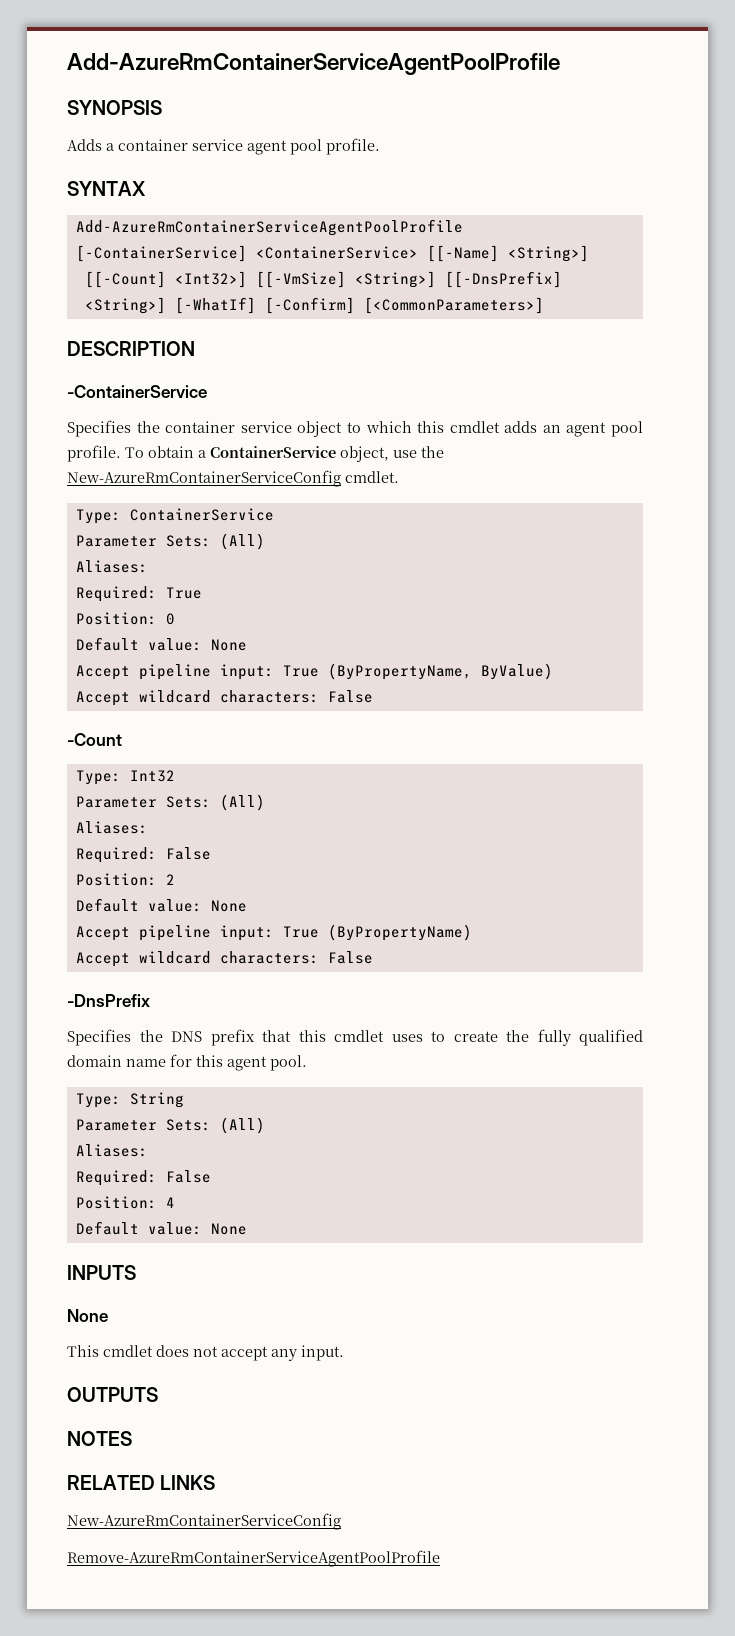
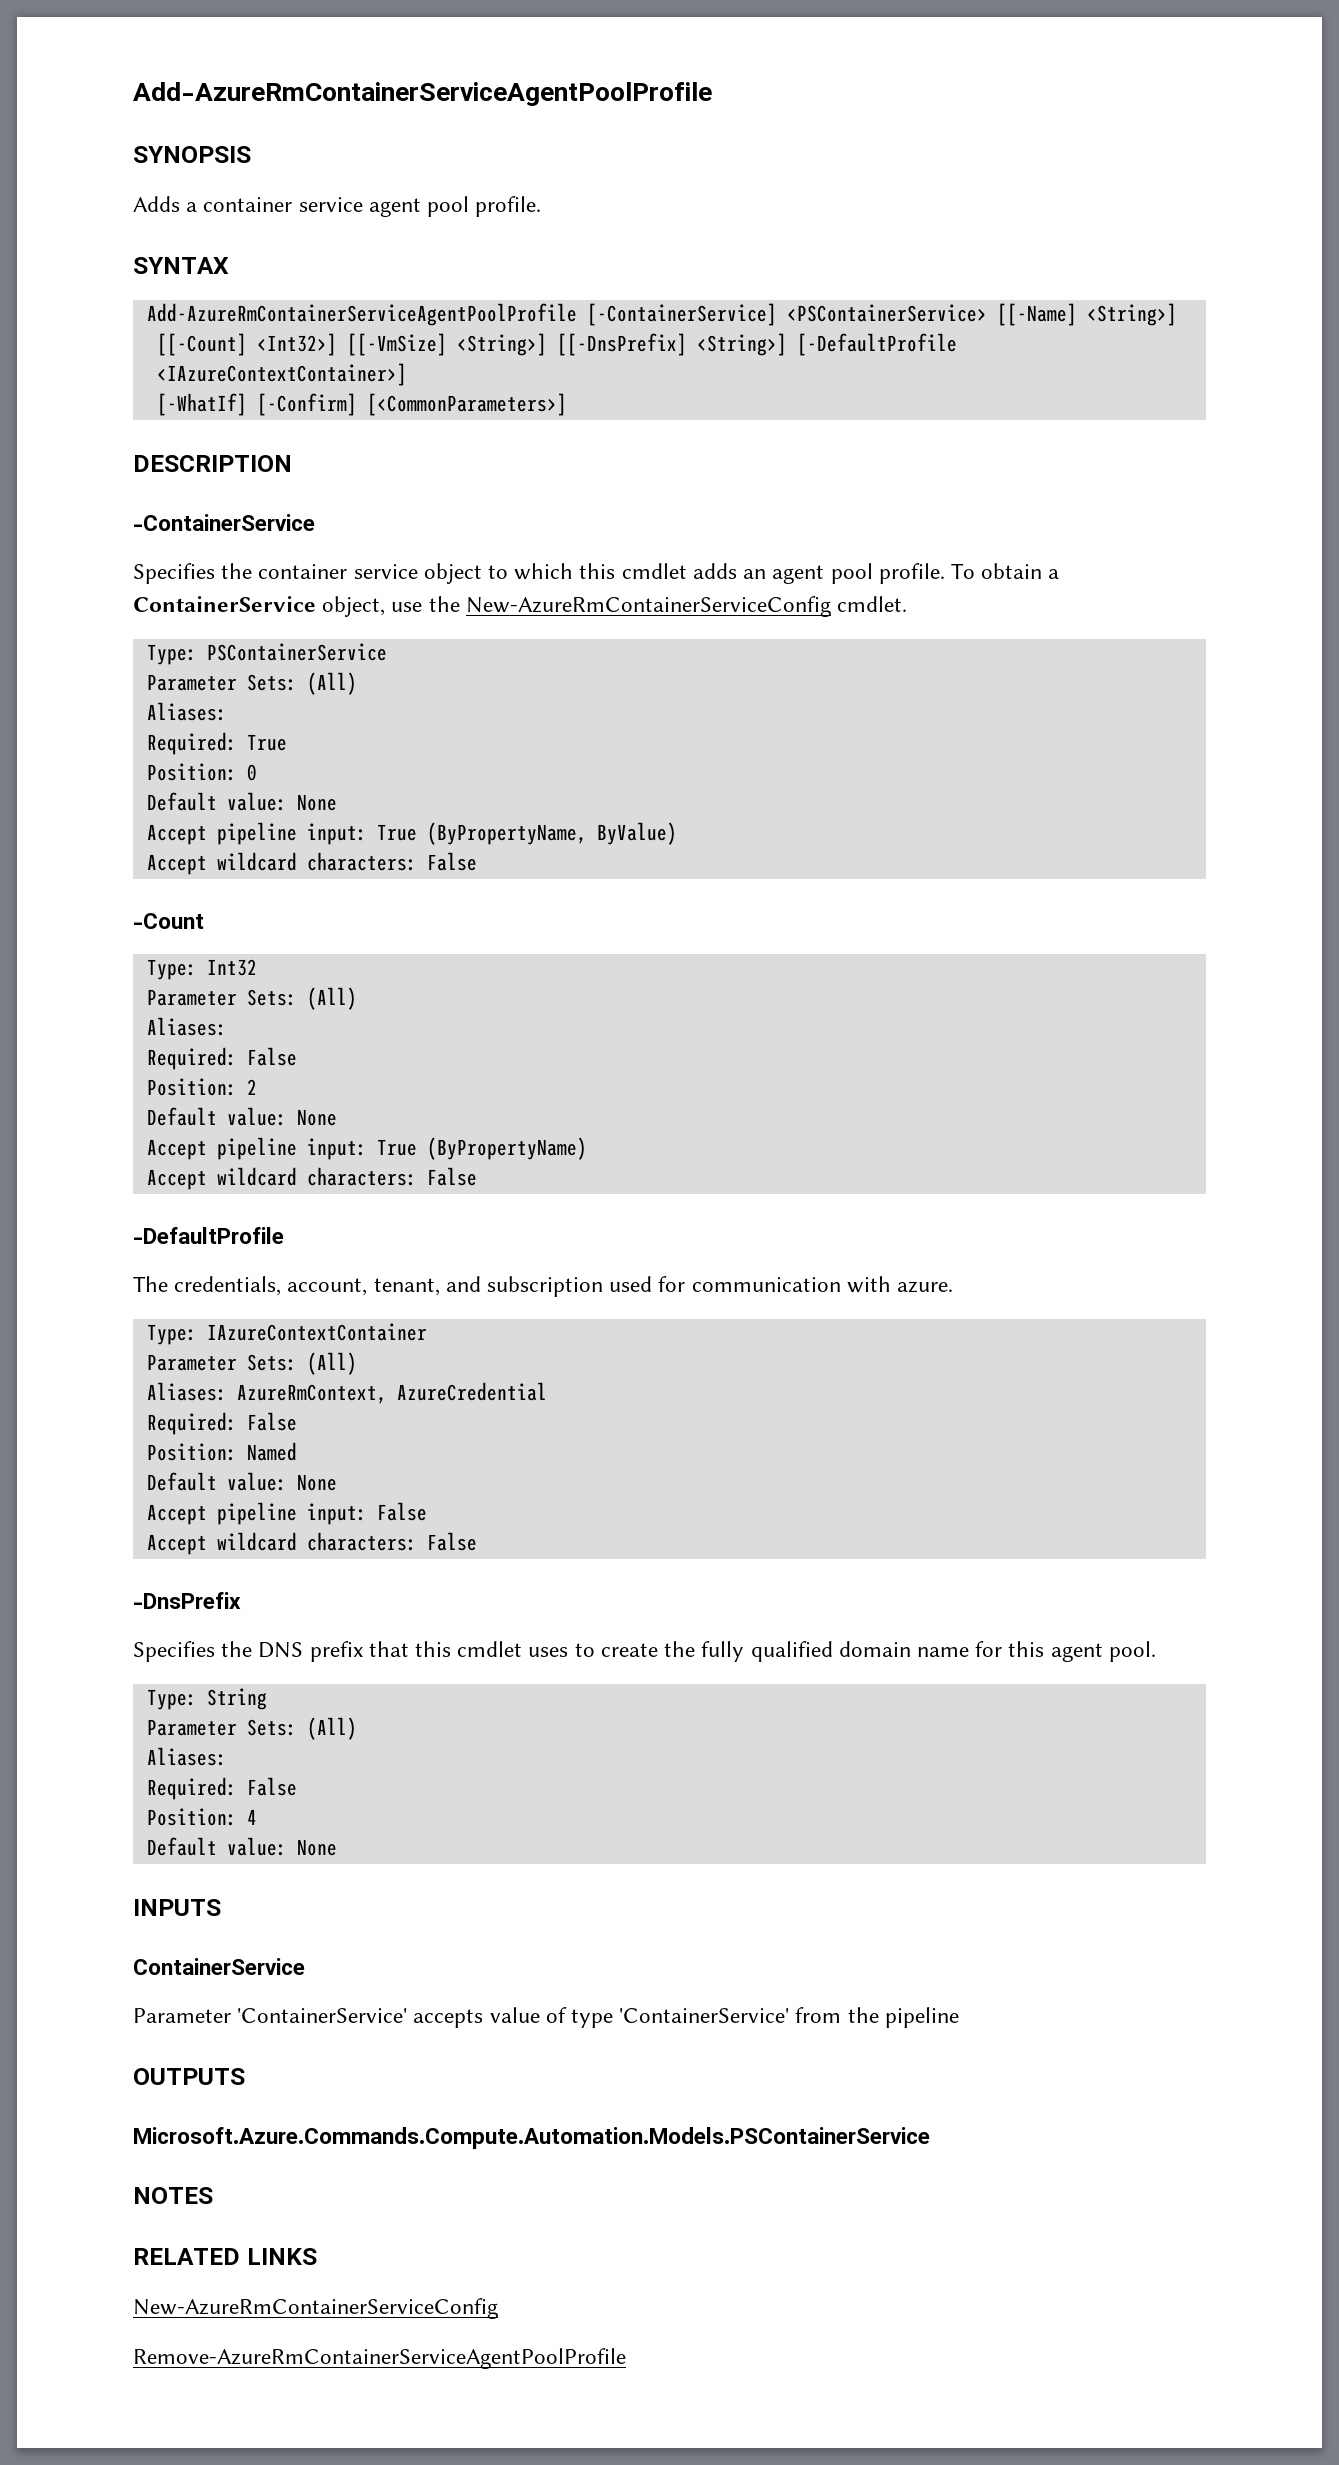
- Add-AzureRmContainerServiceAgentPoolProfile [-ContainerService] <ContainerService> [[-Name] <String>]
+ Add-AzureRmContainerServiceAgentPoolProfile [-ContainerService] <PSContainerService> [[-Name] <String>]
- [[-Count] <Int32>] [[-VmSize] <String>] [[-DnsPrefix] <String>] [-WhatIf] [-Confirm] [<CommonParameters>]
+ [[-Count] <Int32>] [[-VmSize] <String>] [[-DnsPrefix] <String>] [-DefaultProfile <IAzureContextContainer>]
+ [-WhatIf] [-Confirm] [<CommonParameters>]
- Type: ContainerService
+ Type: PSContainerService
+ -DefaultProfile
+ The credentials, account, tenant, and subscription used for communication with azure.
+ Type: IAzureContextContainer
+ Parameter Sets: (All)
+ Aliases: AzureRmContext, AzureCredential
+ Required: False
+ Position: Named
+ Default value: None
+ Accept pipeline input: False
+ Accept wildcard characters: False
  INPUTS
- None
- This cmdlet does not accept any input.
+ ContainerService
+ Parameter 'ContainerService' accepts value of type 'ContainerService' from the pipeline
+ Microsoft.Azure.Commands.Compute.Automation.Models.PSContainerService

